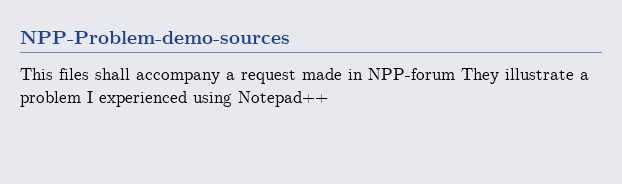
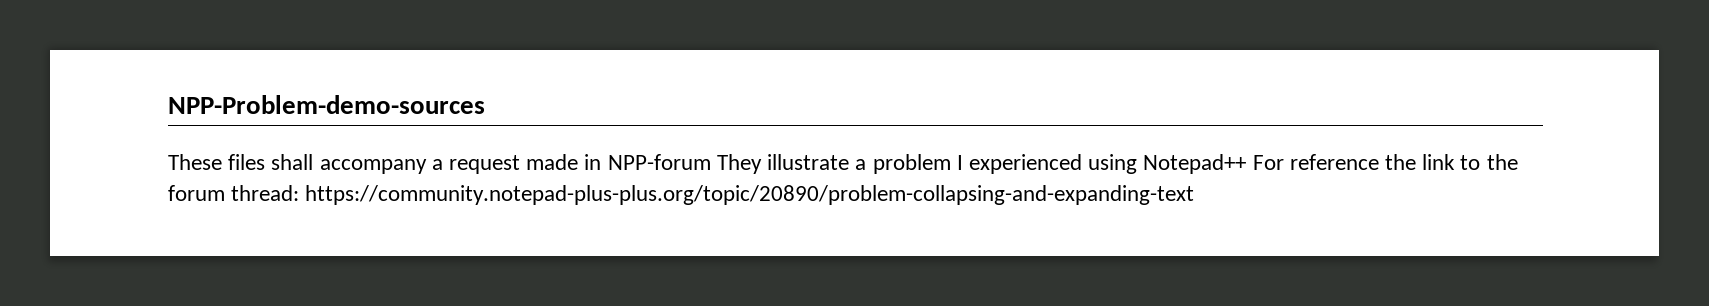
- This files shall accompany a request made in NPP-forum They illustrate a problem I experienced using Notepad++
+ These files shall accompany a request made in NPP-forum They illustrate a problem I experienced using Notepad++ For reference the link to the forum thread: https://community.notepad-plus-plus.org/topic/20890/problem-collapsing-and-expanding-text

